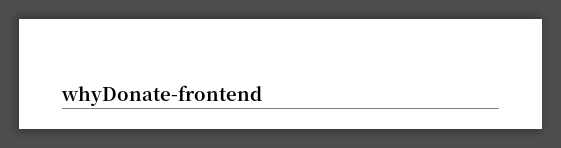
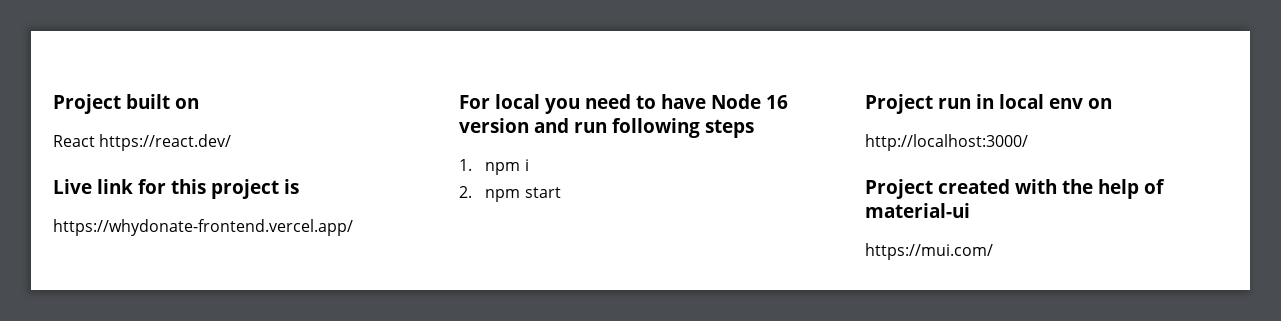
- whyDonate-frontend
+ Project built on
+ React https://react.dev/
+ Live link for this project is
+ https://whydonate-frontend.vercel.app/
+ For local you need to have Node 16 version and run following steps
+ 1. npm i
+ 2. npm start
+ Project run in local env on
+ http://localhost:3000/
+ Project created with the help of material-ui
+ https://mui.com/

